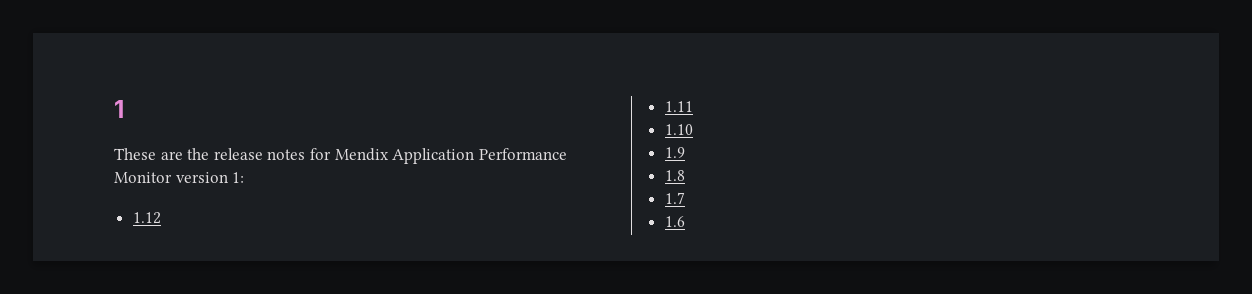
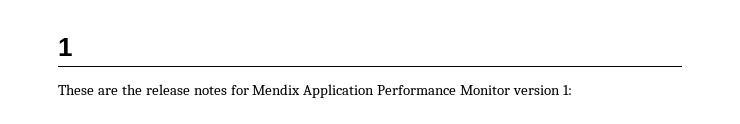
- 1.12
- 1.11
- 1.10
- 1.9
- 1.8
- 1.7
- 1.6

